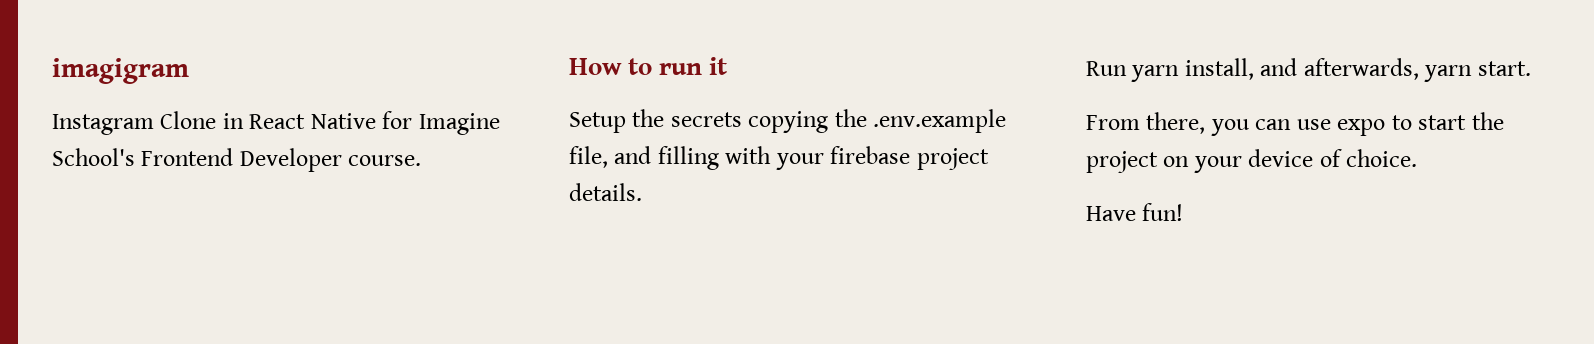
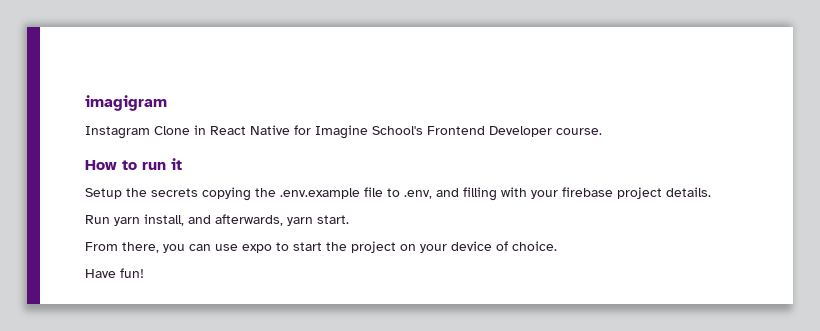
- Setup the secrets copying the .env.example file, and filling with your firebase project details.
+ Setup the secrets copying the .env.example file to .env, and filling with your firebase project details.

